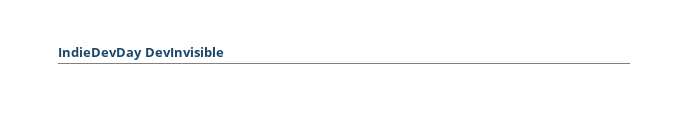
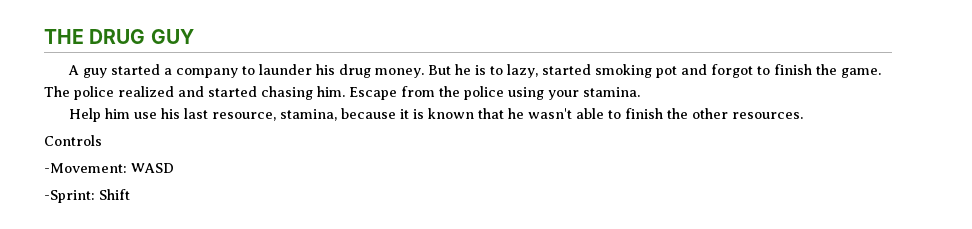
- IndieDevDay DevInvisible
+ THE DRUG GUY
+ A guy started a company to launder his drug money. But he is to lazy, started smoking pot and forgot to finish the game. The police realized and started chasing him. Escape from the police using your stamina.
+ Help him use his last resource, stamina, because it is known that he wasn't able to finish the other resources.
+ Controls
+ -Movement: WASD
+ -Sprint: Shift

